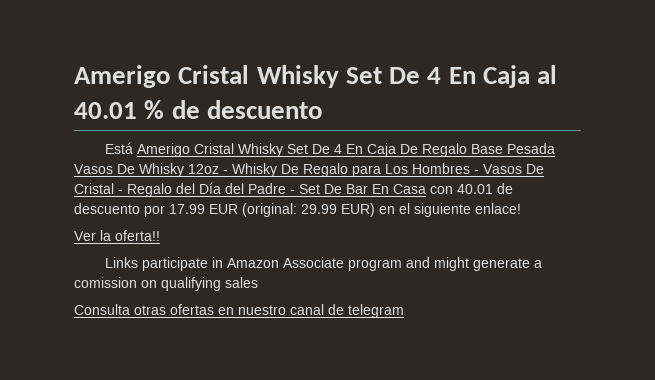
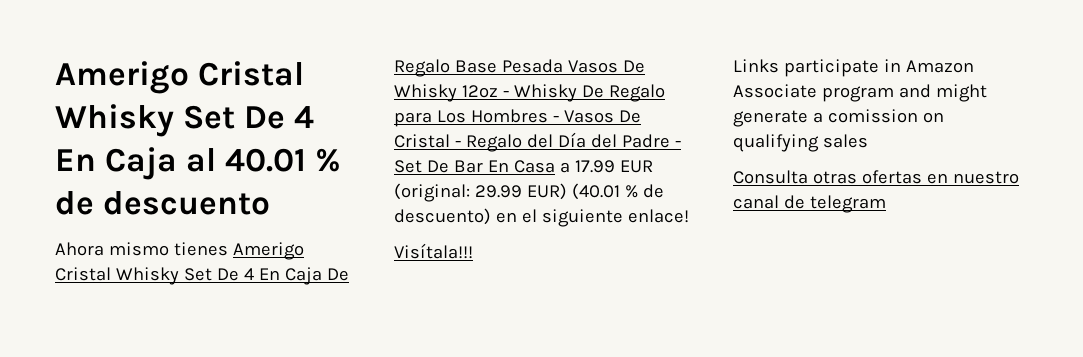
- Está Amerigo Cristal Whisky Set De 4 En Caja De Regalo Base Pesada Vasos De Whisky 12oz - Whisky De Regalo para Los Hombres - Vasos De Cristal - Regalo del Día del Padre - Set De Bar En Casa con 40.01 de descuento por 17.99 EUR (original: 29.99 EUR) en el siguiente enlace!
+ Ahora mismo tienes Amerigo Cristal Whisky Set De 4 En Caja De Regalo Base Pesada Vasos De Whisky 12oz - Whisky De Regalo para Los Hombres - Vasos De Cristal - Regalo del Día del Padre - Set De Bar En Casa a 17.99 EUR (original: 29.99 EUR) (40.01 % de descuento) en el siguiente enlace!
- Ver la oferta!!
+ Visítala!!!

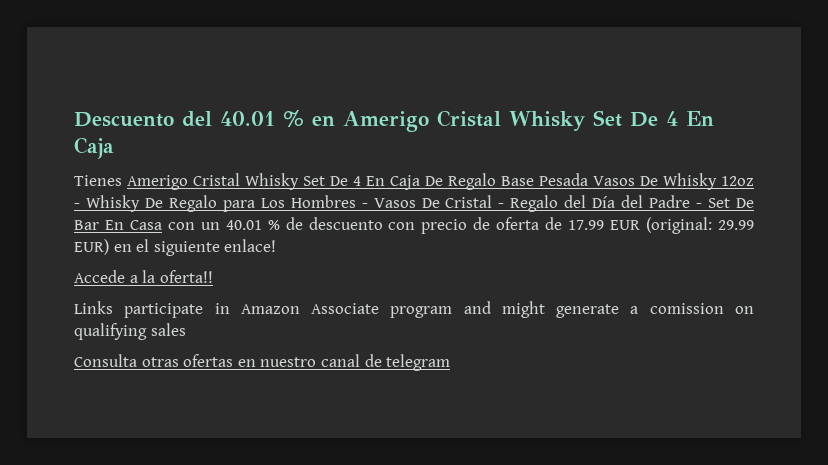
- Amerigo Cristal Whisky Set De 4 En Caja al 40.01 % de descuento
- Ahora mismo tienes Amerigo Cristal Whisky Set De 4 En Caja De Regalo Base Pesada Vasos De Whisky 12oz - Whisky De Regalo para Los Hombres - Vasos De Cristal - Regalo del Día del Padre - Set De Bar En Casa a 17.99 EUR (original: 29.99 EUR) (40.01 % de descuento) en el siguiente enlace!
+ Descuento del 40.01 % en Amerigo Cristal Whisky Set De 4 En Caja
+ Tienes Amerigo Cristal Whisky Set De 4 En Caja De Regalo Base Pesada Vasos De Whisky 12oz - Whisky De Regalo para Los Hombres - Vasos De Cristal - Regalo del Día del Padre - Set De Bar En Casa con un 40.01 % de descuento con precio de oferta de 17.99 EUR (original: 29.99 EUR) en el siguiente enlace!
- Visítala!!!
+ Accede a la oferta!!

